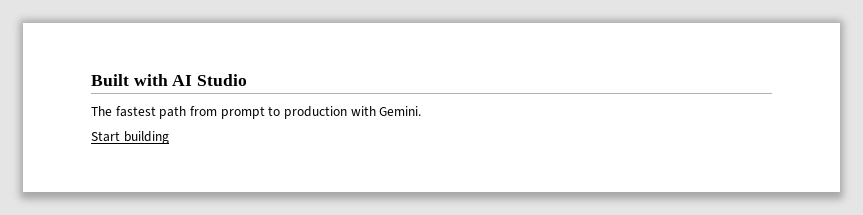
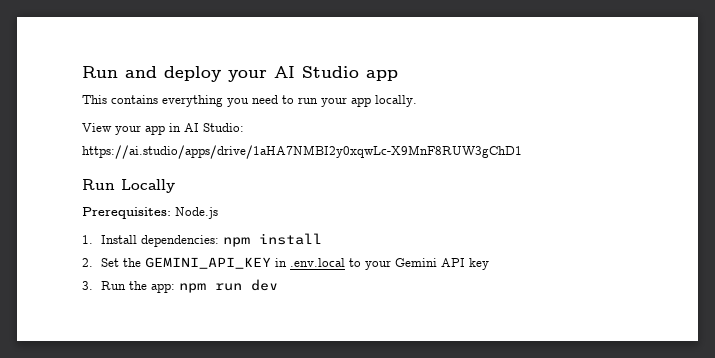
- Built with AI Studio
- The fastest path from prompt to production with Gemini.
- Start building
+ Run and deploy your AI Studio app
+ This contains everything you need to run your app locally.
+ View your app in AI Studio: https://ai.studio/apps/drive/1aHA7NMBI2y0xqwLc-X9MnF8RUW3gChD1
+ Run Locally
+ Prerequisites: Node.js
+ 1. Install dependencies: npm install
+ 2. Set the GEMINI_API_KEY in .env.local to your Gemini API key
+ 3. Run the app: npm run dev

